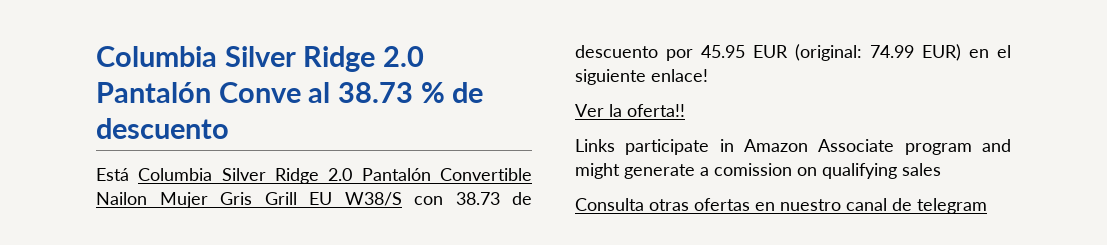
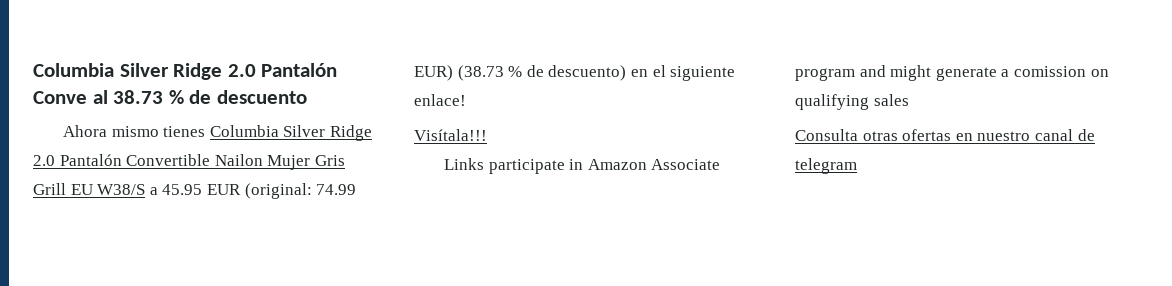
- Está Columbia Silver Ridge 2.0 Pantalón Convertible Nailon Mujer Gris Grill EU W38/S con 38.73 de descuento por 45.95 EUR (original: 74.99 EUR) en el siguiente enlace!
+ Ahora mismo tienes Columbia Silver Ridge 2.0 Pantalón Convertible Nailon Mujer Gris Grill EU W38/S a 45.95 EUR (original: 74.99 EUR) (38.73 % de descuento) en el siguiente enlace!
- Ver la oferta!!
+ Visítala!!!

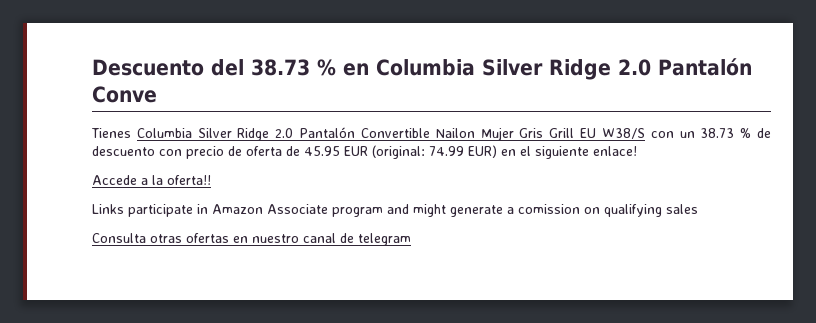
- Columbia Silver Ridge 2.0 Pantalón Conve al 38.73 % de descuento
- Ahora mismo tienes Columbia Silver Ridge 2.0 Pantalón Convertible Nailon Mujer Gris Grill EU W38/S a 45.95 EUR (original: 74.99 EUR) (38.73 % de descuento) en el siguiente enlace!
+ Descuento del 38.73 % en Columbia Silver Ridge 2.0 Pantalón Conve
+ Tienes Columbia Silver Ridge 2.0 Pantalón Convertible Nailon Mujer Gris Grill EU W38/S con un 38.73 % de descuento con precio de oferta de 45.95 EUR (original: 74.99 EUR) en el siguiente enlace!
- Visítala!!!
+ Accede a la oferta!!

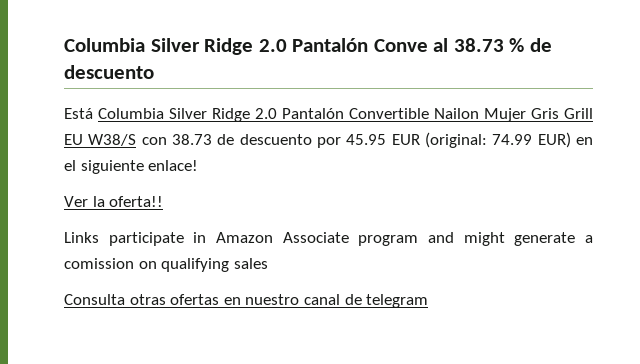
- Descuento del 38.73 % en Columbia Silver Ridge 2.0 Pantalón Conve
- Tienes Columbia Silver Ridge 2.0 Pantalón Convertible Nailon Mujer Gris Grill EU W38/S con un 38.73 % de descuento con precio de oferta de 45.95 EUR (original: 74.99 EUR) en el siguiente enlace!
+ Columbia Silver Ridge 2.0 Pantalón Conve al 38.73 % de descuento
+ Está Columbia Silver Ridge 2.0 Pantalón Convertible Nailon Mujer Gris Grill EU W38/S con 38.73 de descuento por 45.95 EUR (original: 74.99 EUR) en el siguiente enlace!
- Accede a la oferta!!
+ Ver la oferta!!

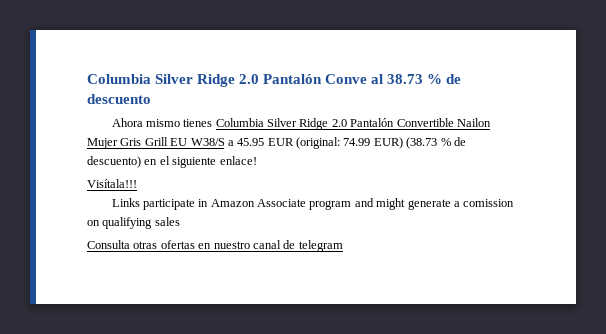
- Está Columbia Silver Ridge 2.0 Pantalón Convertible Nailon Mujer Gris Grill EU W38/S con 38.73 de descuento por 45.95 EUR (original: 74.99 EUR) en el siguiente enlace!
+ Ahora mismo tienes Columbia Silver Ridge 2.0 Pantalón Convertible Nailon Mujer Gris Grill EU W38/S a 45.95 EUR (original: 74.99 EUR) (38.73 % de descuento) en el siguiente enlace!
- Ver la oferta!!
+ Visítala!!!

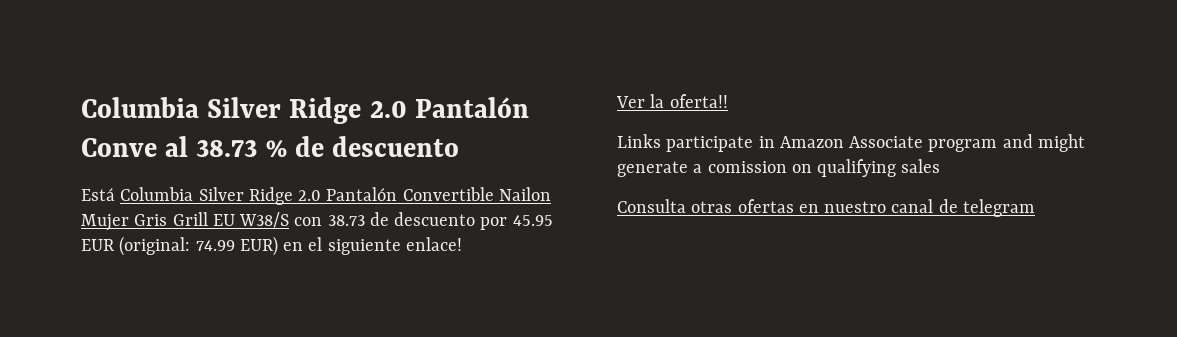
- Ahora mismo tienes Columbia Silver Ridge 2.0 Pantalón Convertible Nailon Mujer Gris Grill EU W38/S a 45.95 EUR (original: 74.99 EUR) (38.73 % de descuento) en el siguiente enlace!
+ Está Columbia Silver Ridge 2.0 Pantalón Convertible Nailon Mujer Gris Grill EU W38/S con 38.73 de descuento por 45.95 EUR (original: 74.99 EUR) en el siguiente enlace!
- Visítala!!!
+ Ver la oferta!!

